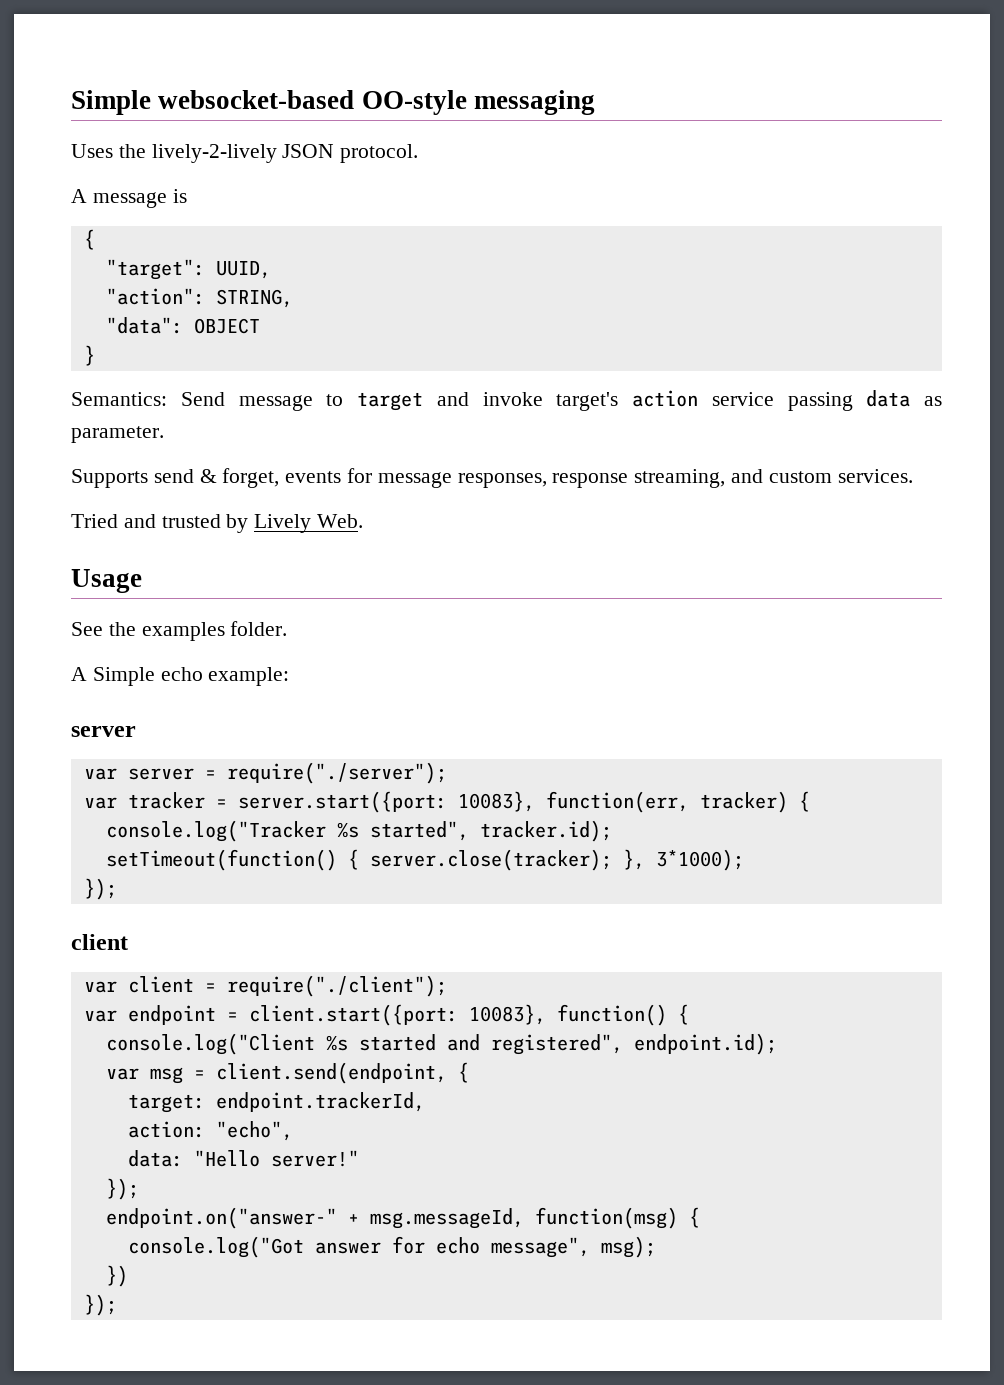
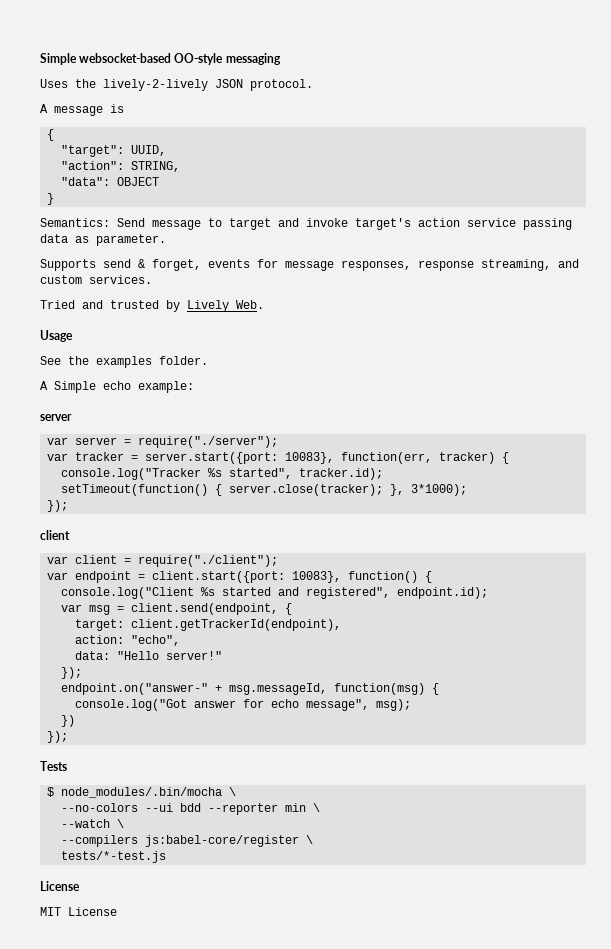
- target: endpoint.trackerId,
+ target: client.getTrackerId(endpoint),
+ Tests
+ $ node_modules/.bin/mocha \
+ --no-colors --ui bdd --reporter min \
+ --watch \
+ --compilers js:babel-core/register \
+ tests/*-test.js
+ License
+ MIT License

